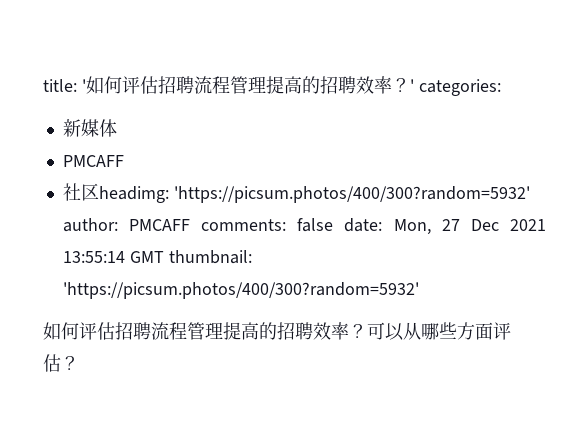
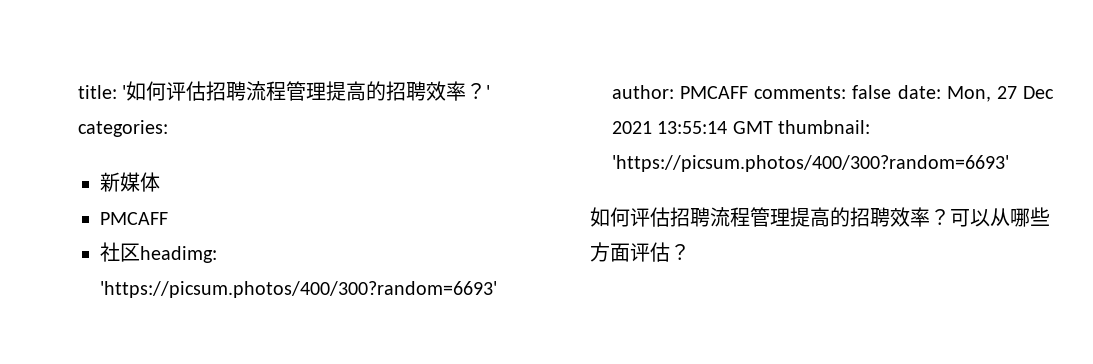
- 社区headimg: 'https://picsum.photos/400/300?random=5932' author: PMCAFF comments: false date: Mon, 27 Dec 2021 13:55:14 GMT thumbnail: 'https://picsum.photos/400/300?random=5932'
+ 社区headimg: 'https://picsum.photos/400/300?random=6693' author: PMCAFF comments: false date: Mon, 27 Dec 2021 13:55:14 GMT thumbnail: 'https://picsum.photos/400/300?random=6693'

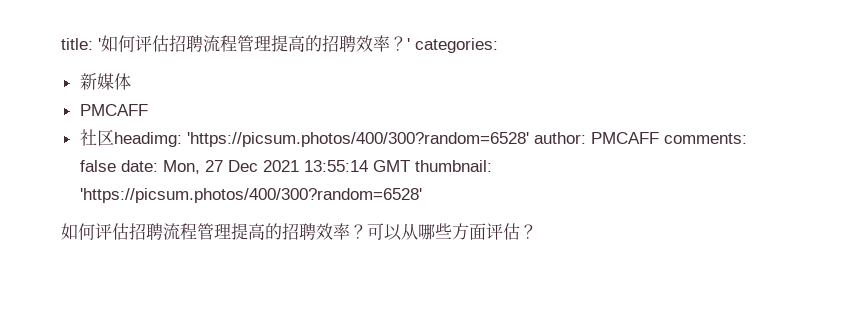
- 社区headimg: 'https://picsum.photos/400/300?random=6693' author: PMCAFF comments: false date: Mon, 27 Dec 2021 13:55:14 GMT thumbnail: 'https://picsum.photos/400/300?random=6693'
+ 社区headimg: 'https://picsum.photos/400/300?random=6528' author: PMCAFF comments: false date: Mon, 27 Dec 2021 13:55:14 GMT thumbnail: 'https://picsum.photos/400/300?random=6528'

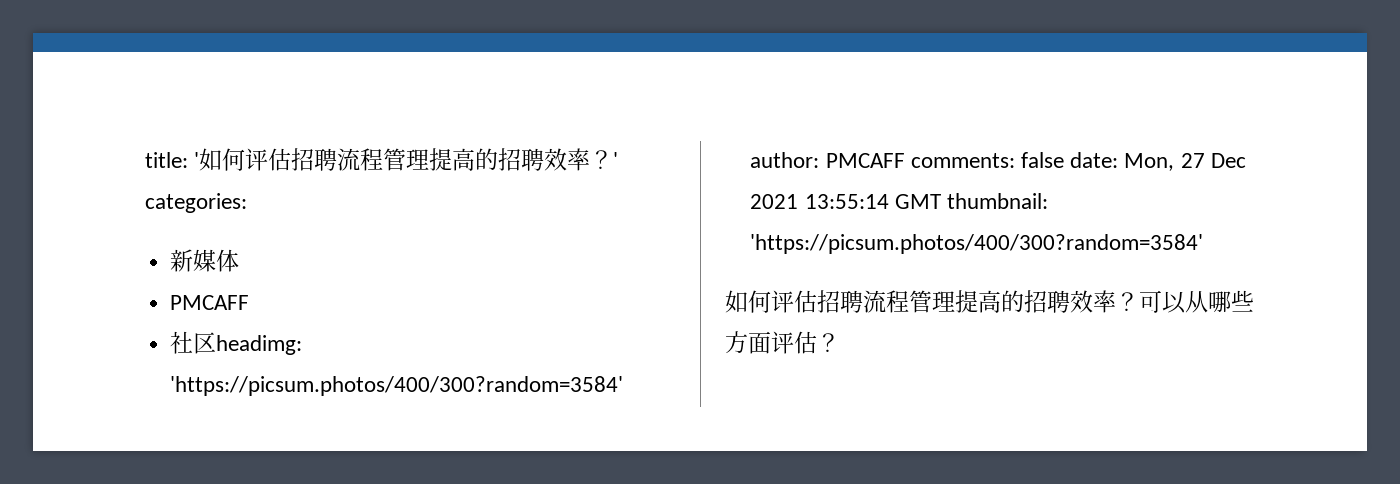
- 社区headimg: 'https://picsum.photos/400/300?random=6528' author: PMCAFF comments: false date: Mon, 27 Dec 2021 13:55:14 GMT thumbnail: 'https://picsum.photos/400/300?random=6528'
+ 社区headimg: 'https://picsum.photos/400/300?random=3584' author: PMCAFF comments: false date: Mon, 27 Dec 2021 13:55:14 GMT thumbnail: 'https://picsum.photos/400/300?random=3584'

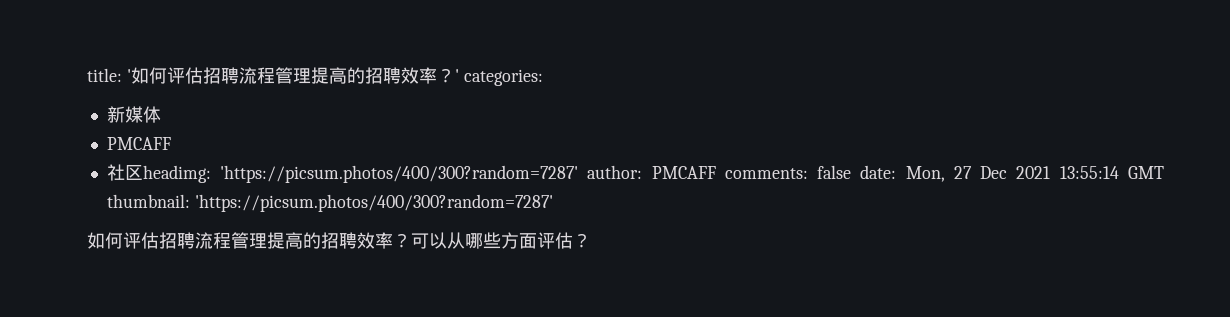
- 社区headimg: 'https://picsum.photos/400/300?random=3584' author: PMCAFF comments: false date: Mon, 27 Dec 2021 13:55:14 GMT thumbnail: 'https://picsum.photos/400/300?random=3584'
+ 社区headimg: 'https://picsum.photos/400/300?random=7287' author: PMCAFF comments: false date: Mon, 27 Dec 2021 13:55:14 GMT thumbnail: 'https://picsum.photos/400/300?random=7287'

